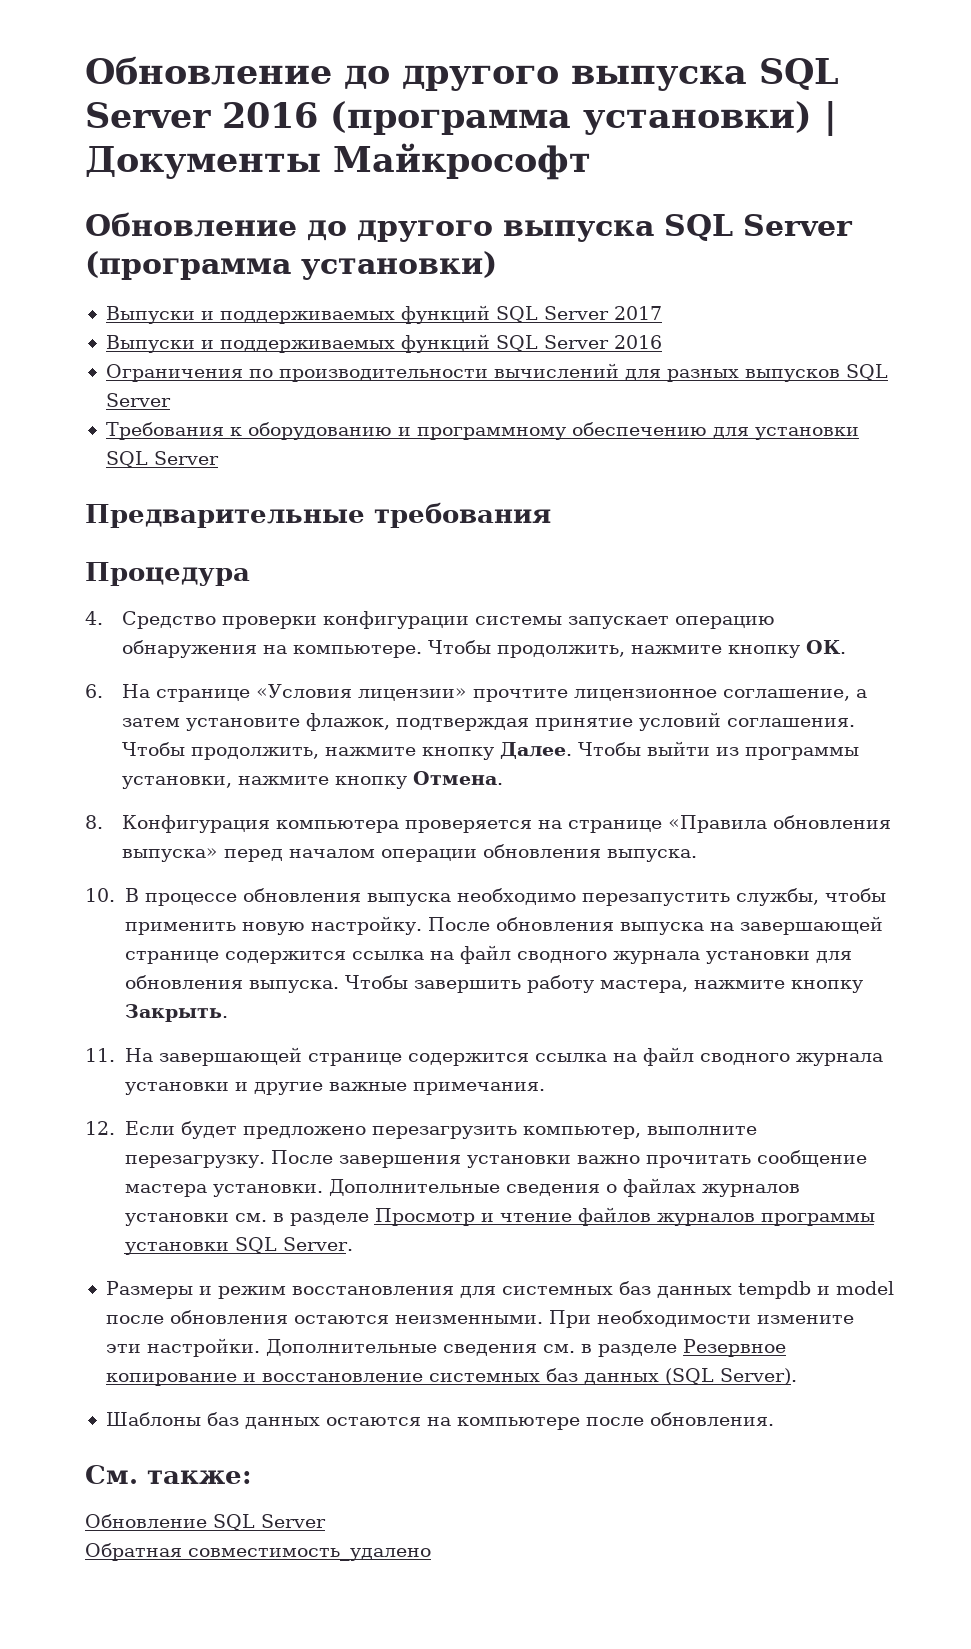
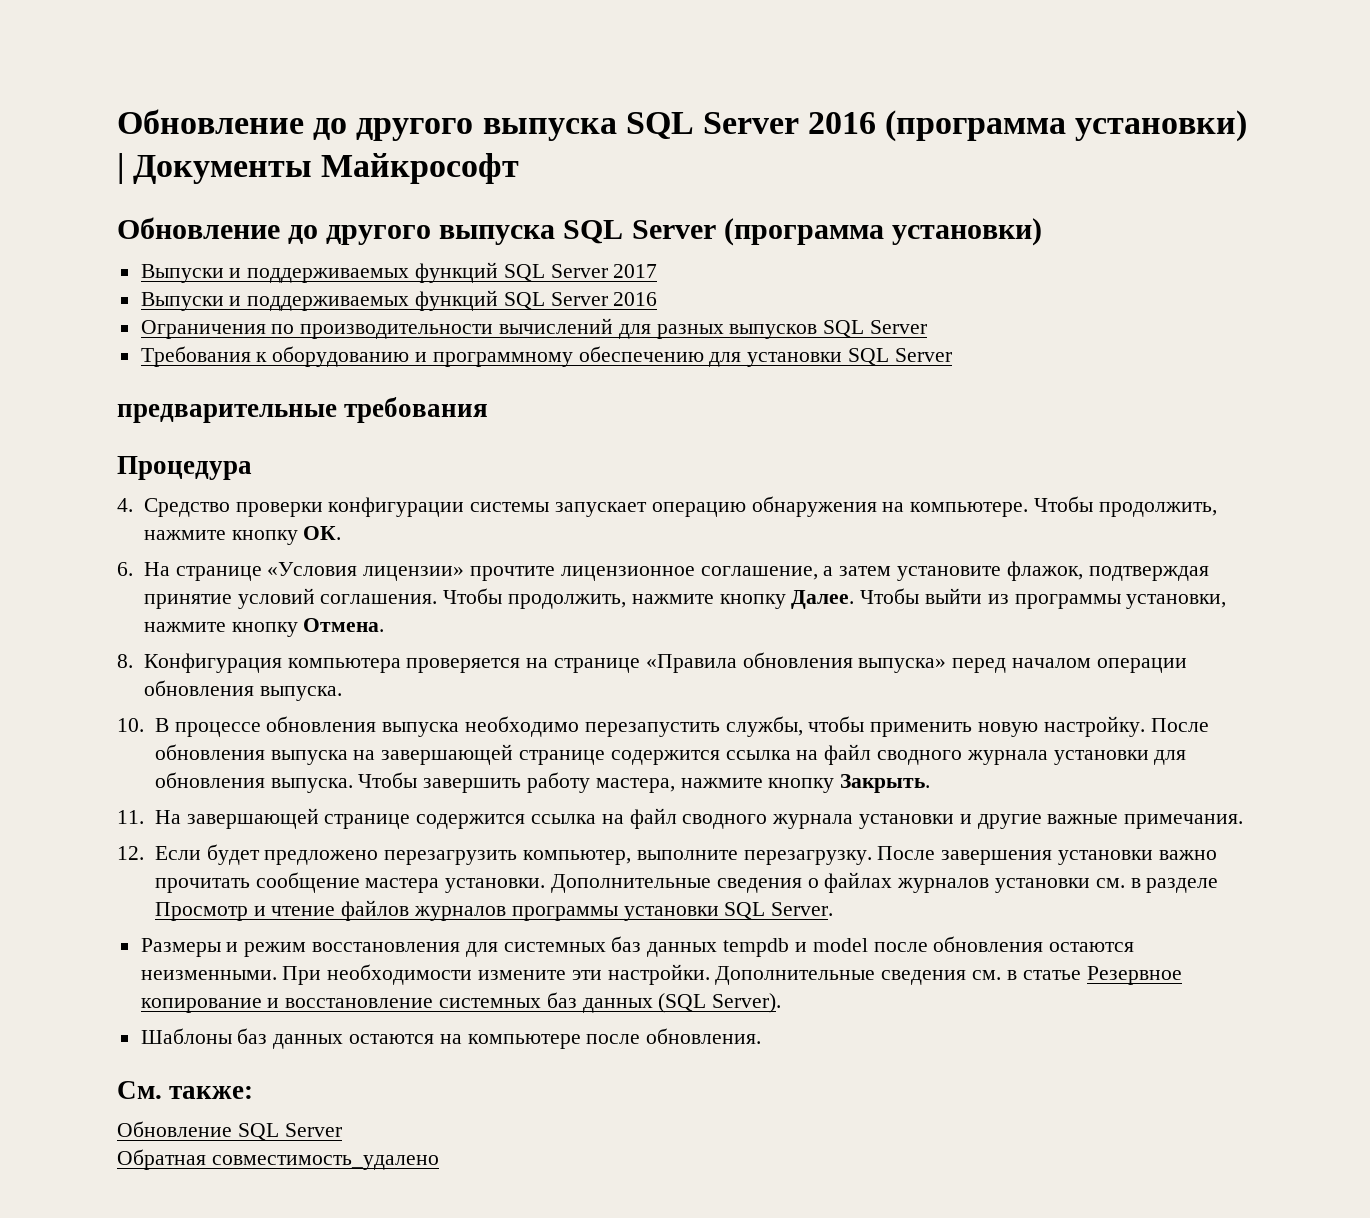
- Предварительные требования
+ предварительные требования
- Дополнительные сведения см. в разделе Резервное копирование и восстановление системных баз данных (SQL Server).
+ Дополнительные сведения см. в статье Резервное копирование и восстановление системных баз данных (SQL Server).

